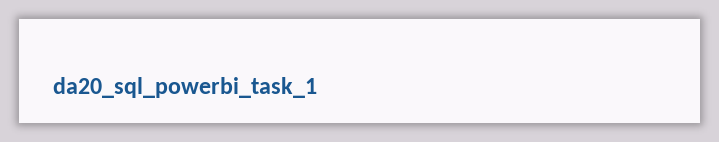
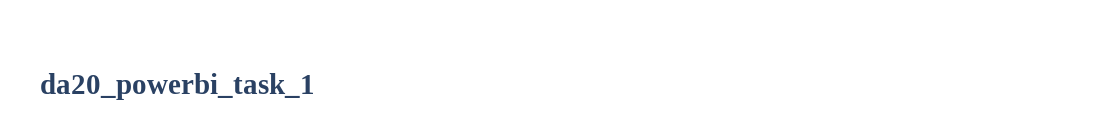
- da20_sql_powerbi_task_1
+ da20_powerbi_task_1

